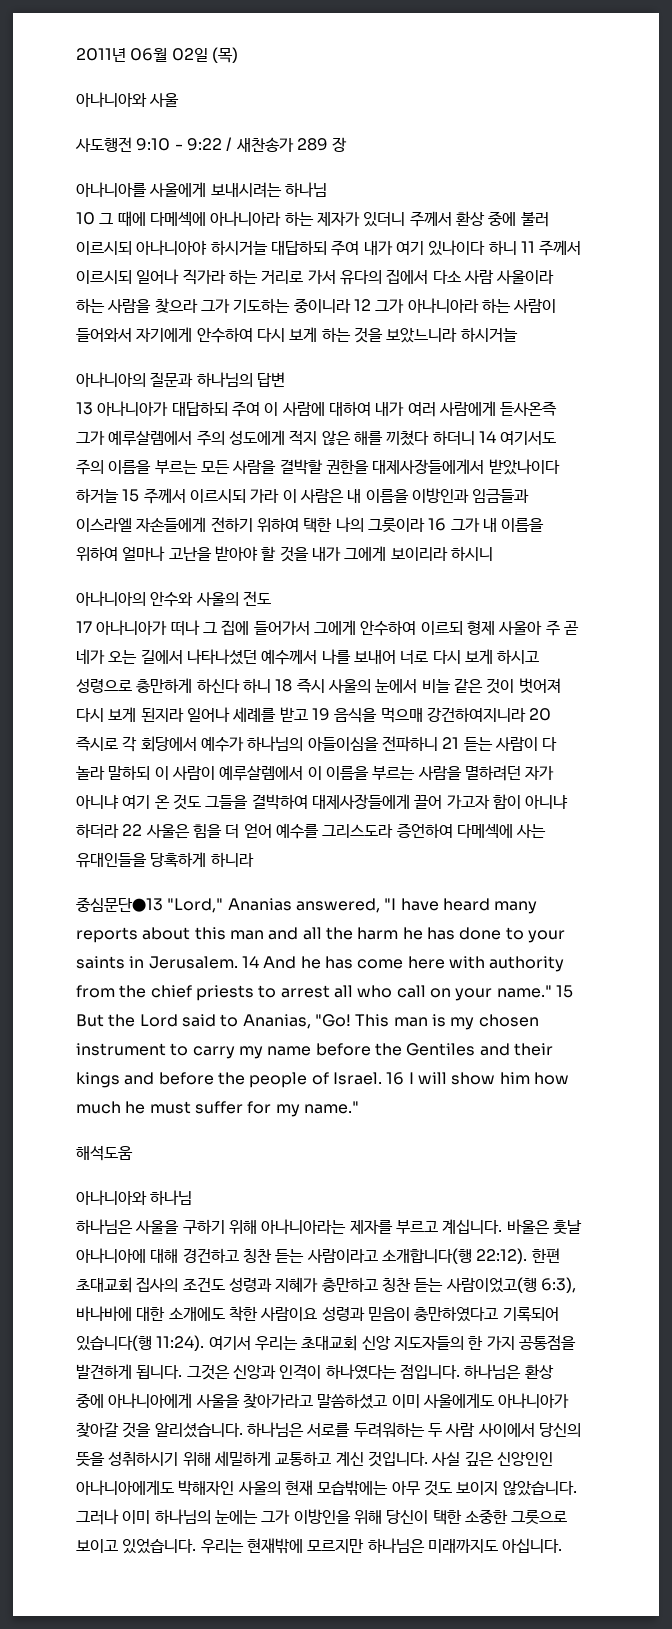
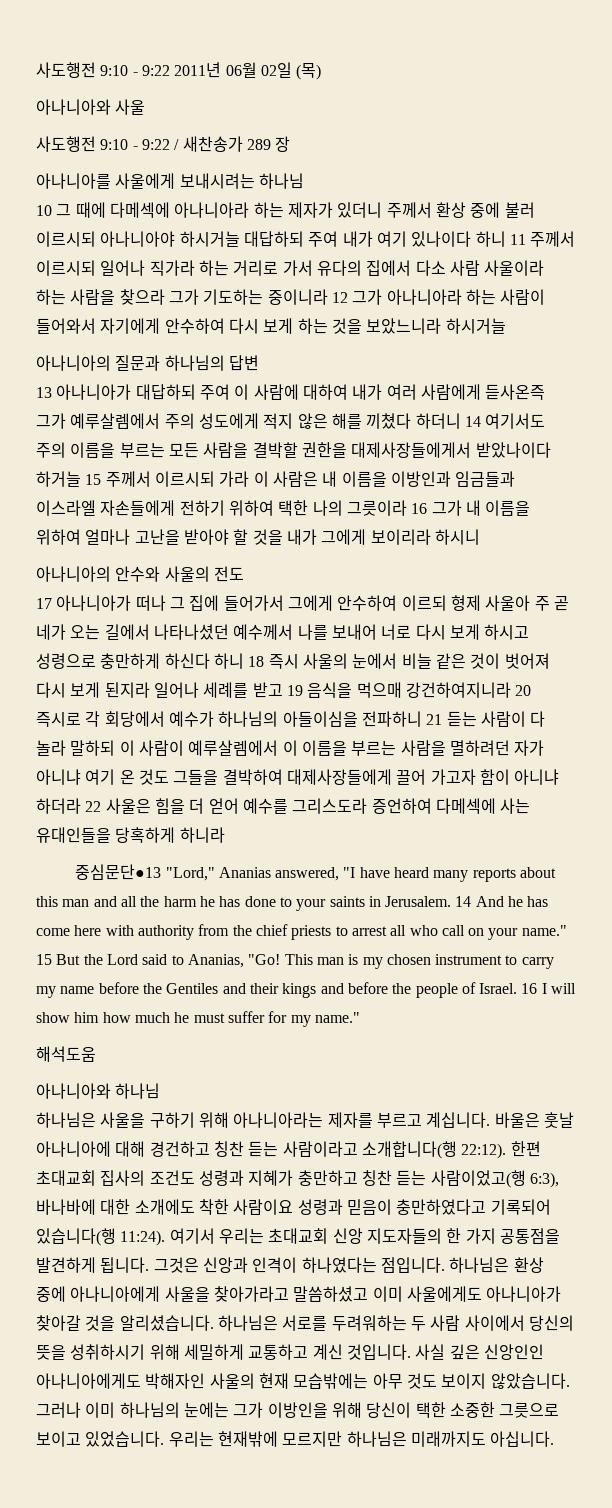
- 2011년 06월 02일 (목)
+ 사도행전 9:10 - 9:22 2011년 06월 02일 (목)

